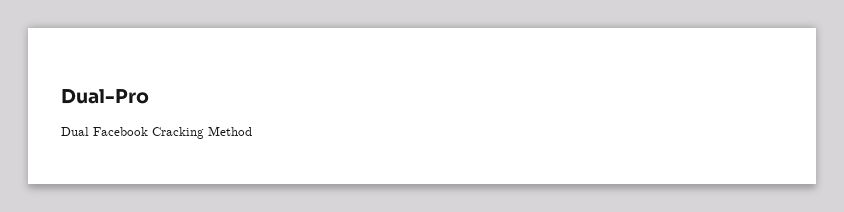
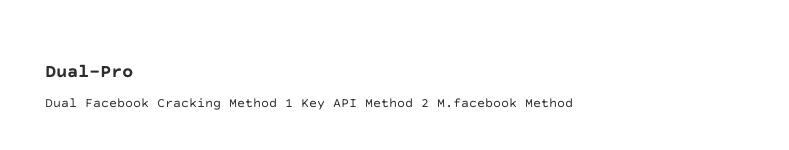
- Dual Facebook Cracking Method
+ Dual Facebook Cracking Method 1 Key API Method 2 M.facebook Method

